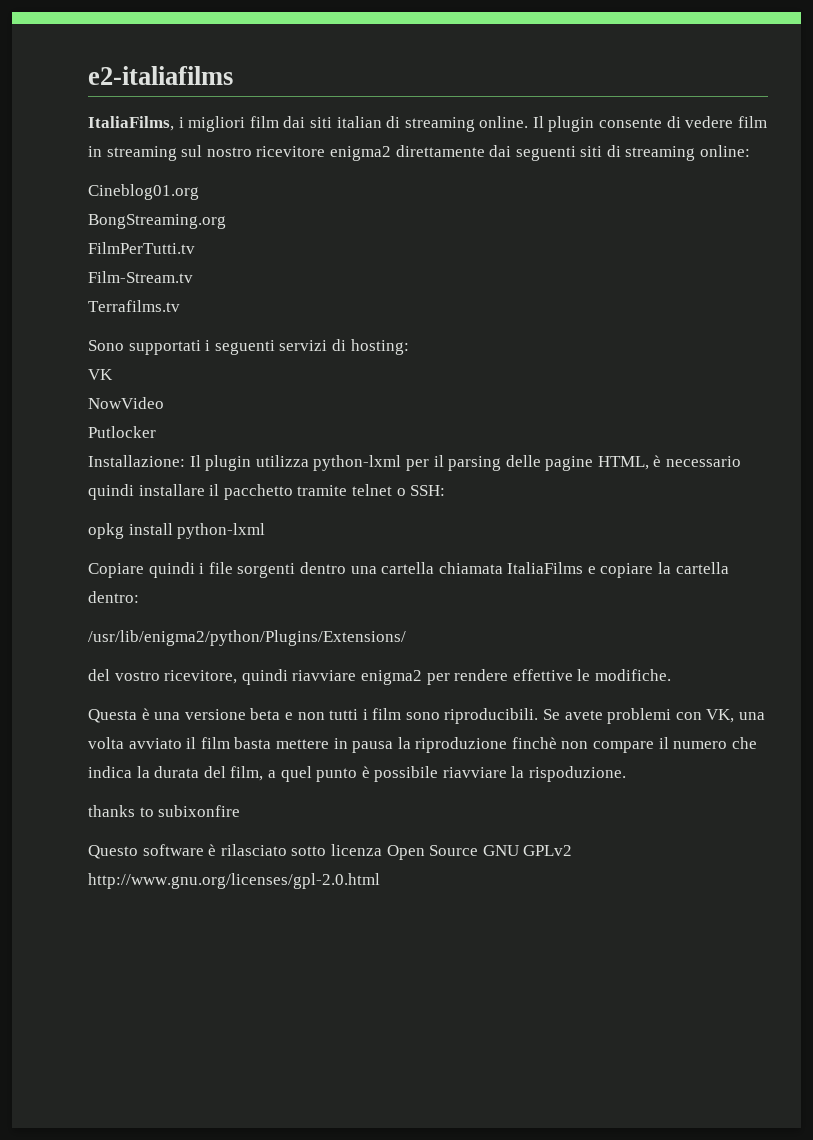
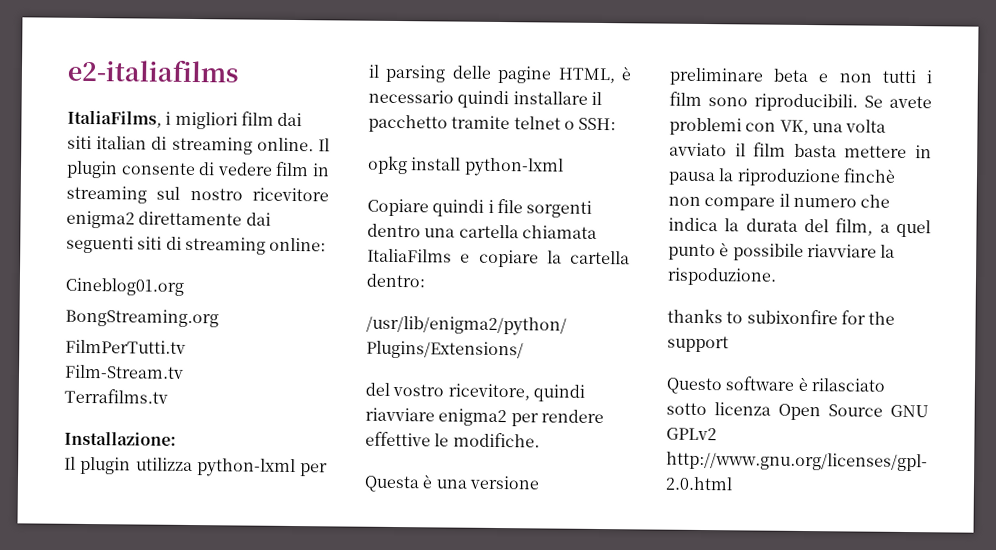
- Sono supportati i seguenti servizi di hosting:
- VK
- NowVideo
- Putlocker
- Installazione: Il plugin utilizza python-lxml per il parsing delle pagine HTML, è necessario quindi installare il pacchetto tramite telnet o SSH:
+ Installazione:
+ Il plugin utilizza python-lxml per il parsing delle pagine HTML, è necessario quindi installare il pacchetto tramite telnet o SSH:
- Questa è una versione beta e non tutti i film sono riproducibili.
+ Questa è una versione preliminare beta e non tutti i film sono riproducibili.
- thanks to subixonfire
+ thanks to subixonfire for the support

